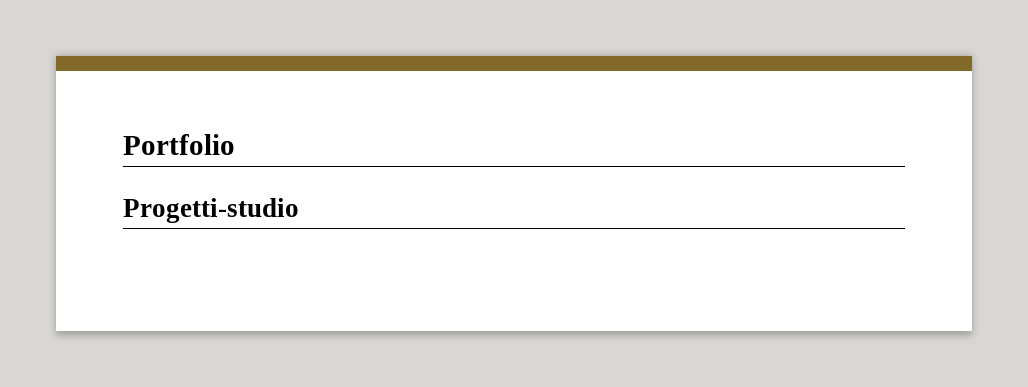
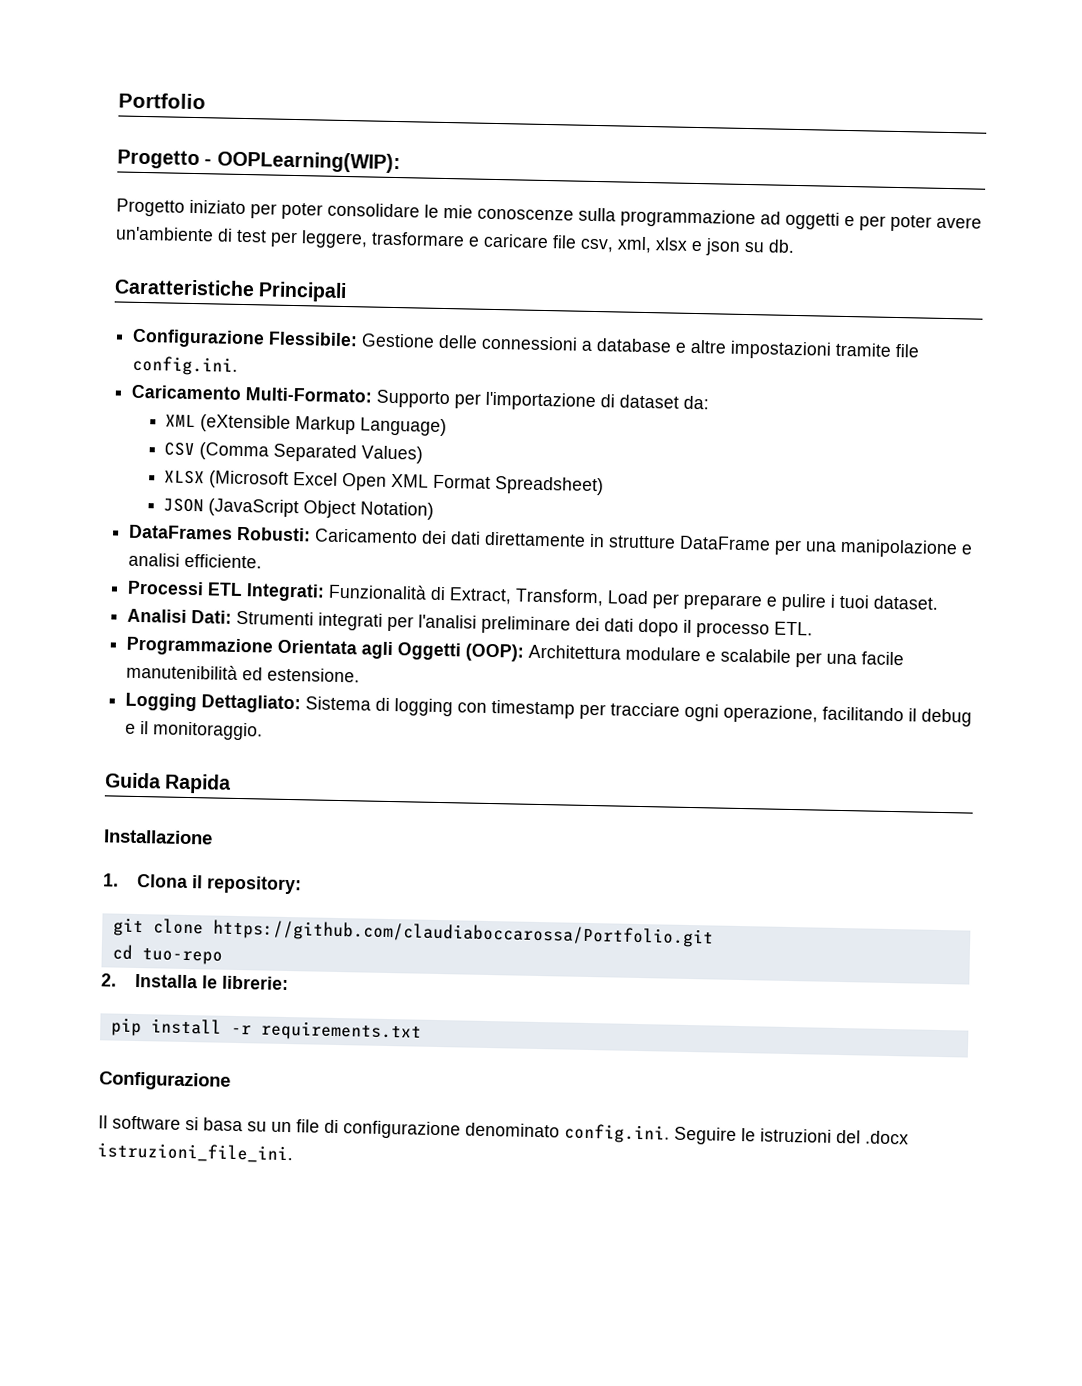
- Progetti-studio
+ Progetto - OOPLearning(WIP):
+ Progetto iniziato per poter consolidare le mie conoscenze sulla programmazione ad oggetti e per poter avere un'ambiente di test per leggere, trasformare e caricare file csv, xml, xlsx e json su db.
+ Caratteristiche Principali
+ Configurazione Flessibile: Gestione delle connessioni a database e altre impostazioni tramite file config.ini.
+ Caricamento Multi-Formato: Supporto per l'importazione di dataset da:
+ XML (eXtensible Markup Language)
+ CSV (Comma Separated Values)
+ XLSX (Microsoft Excel Open XML Format Spreadsheet)
+ JSON (JavaScript Object Notation)
+ DataFrames Robusti: Caricamento dei dati direttamente in strutture DataFrame per una manipolazione e analisi efficiente.
+ Processi ETL Integrati: Funzionalità di Extract, Transform, Load per preparare e pulire i tuoi dataset.
+ Analisi Dati: Strumenti integrati per l'analisi preliminare dei dati dopo il processo ETL.
+ Programmazione Orientata agli Oggetti (OOP): Architettura modulare e scalabile per una facile manutenibilità ed estensione.
+ Logging Dettagliato: Sistema di logging con timestamp per tracciare ogni operazione, facilitando il debug e il monitoraggio.
+ Guida Rapida
+ Installazione
+ 1. Clona il repository:
+ git clone https://github.com/claudiaboccarossa/Portfolio.git
+ cd tuo-repo
+ 2. Installa le librerie:
+ pip install -r requirements.txt
+ Configurazione
+ Il software si basa su un file di configurazione denominato config.ini. Seguire le istruzioni del .docx istruzioni_file_ini.

